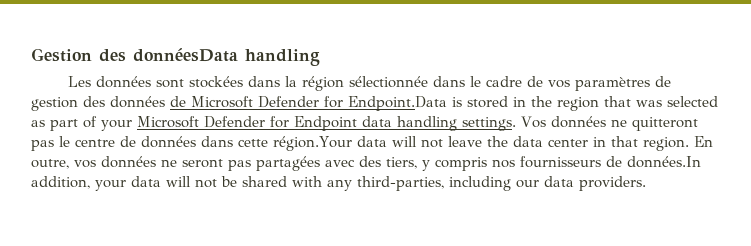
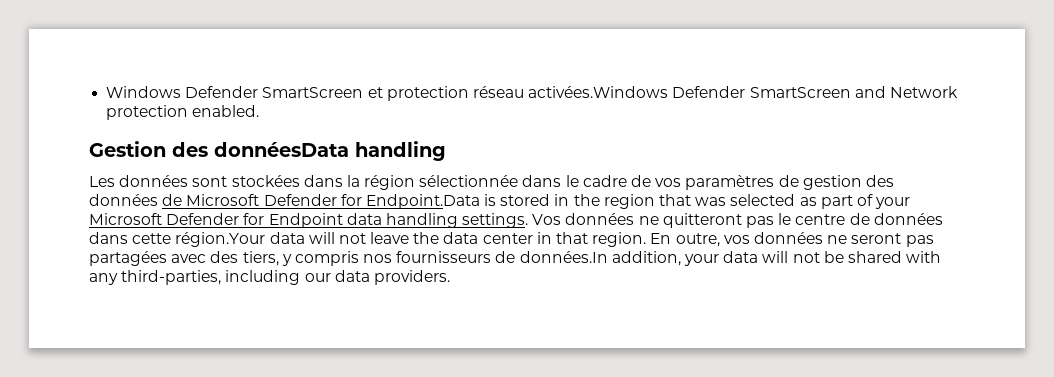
+ Windows Defender SmartScreen et protection réseau activées.Windows Defender SmartScreen and Network protection enabled.

